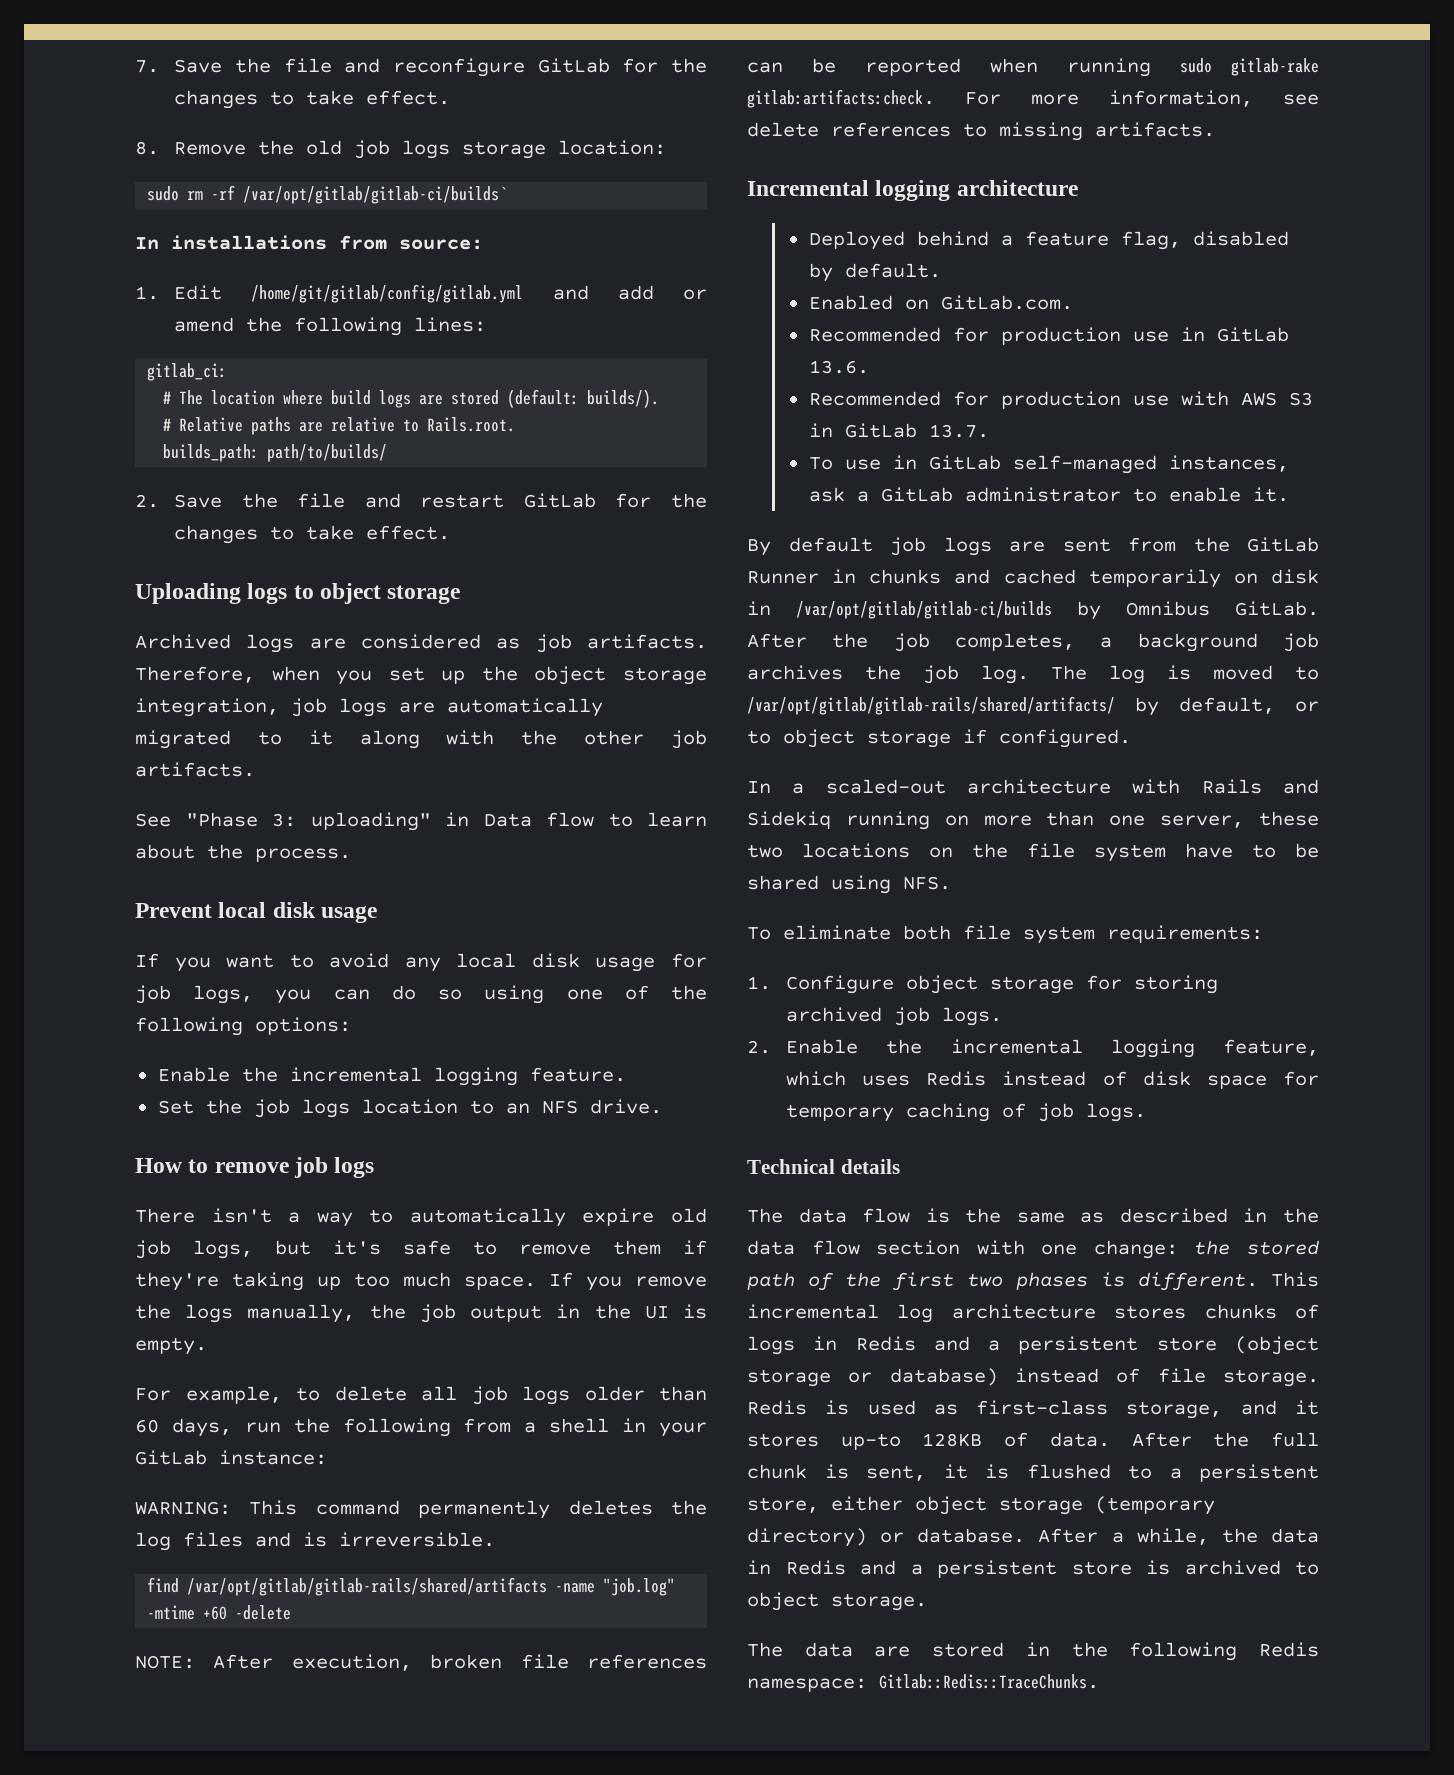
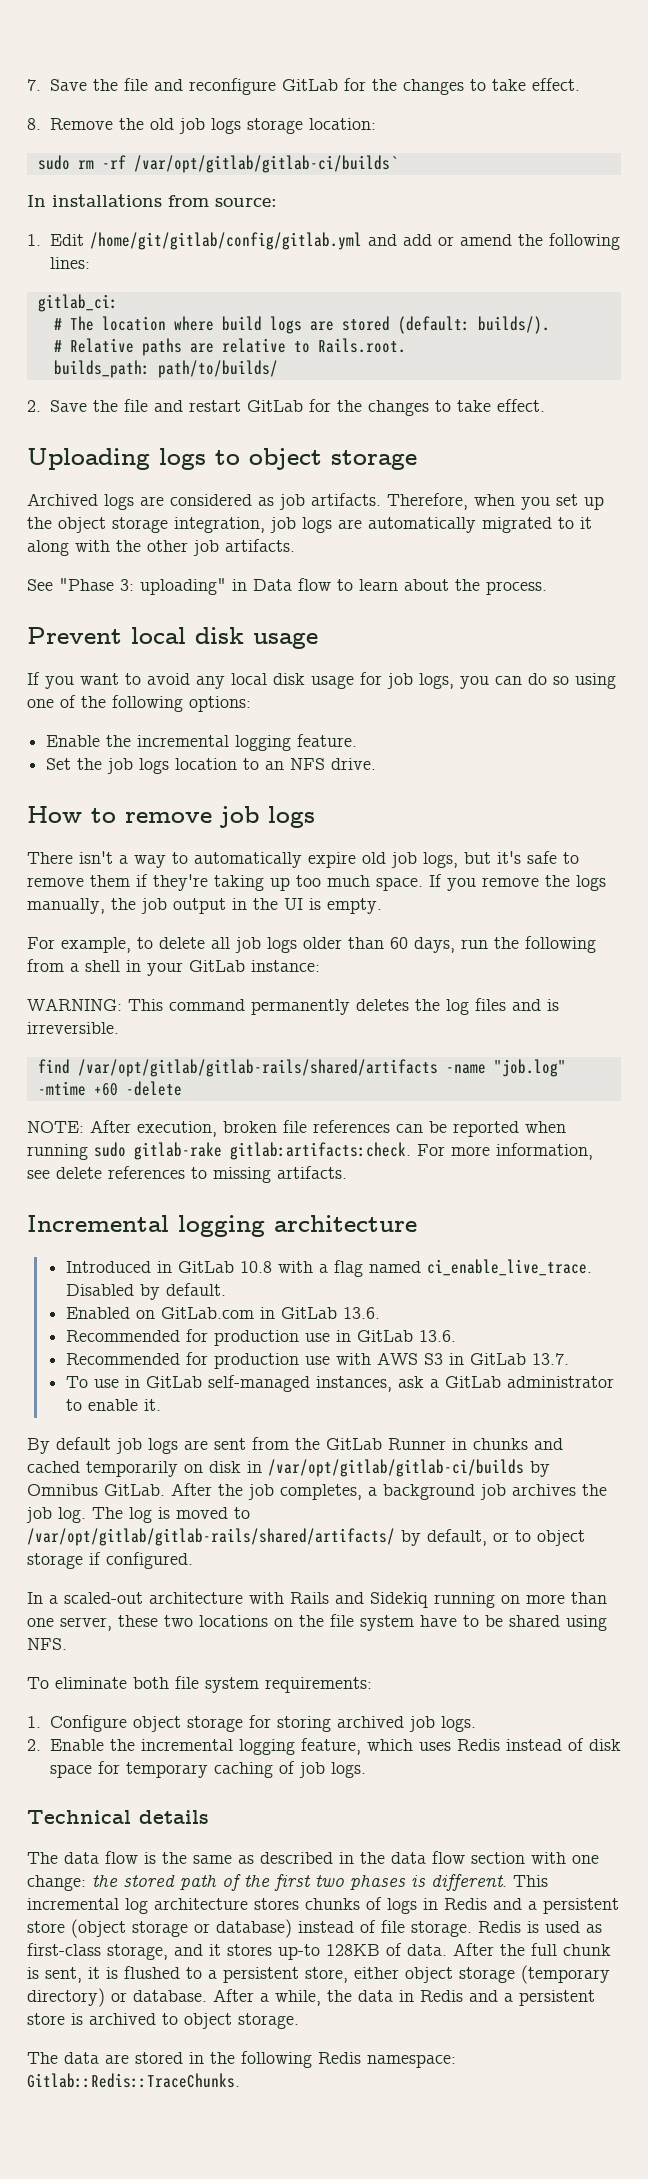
- Deployed behind a feature flag, disabled by default.
+ Introduced in GitLab 10.8 with a flag named ci_enable_live_trace. Disabled by default.
- Enabled on GitLab.com.
+ Enabled on GitLab.com in GitLab 13.6.

